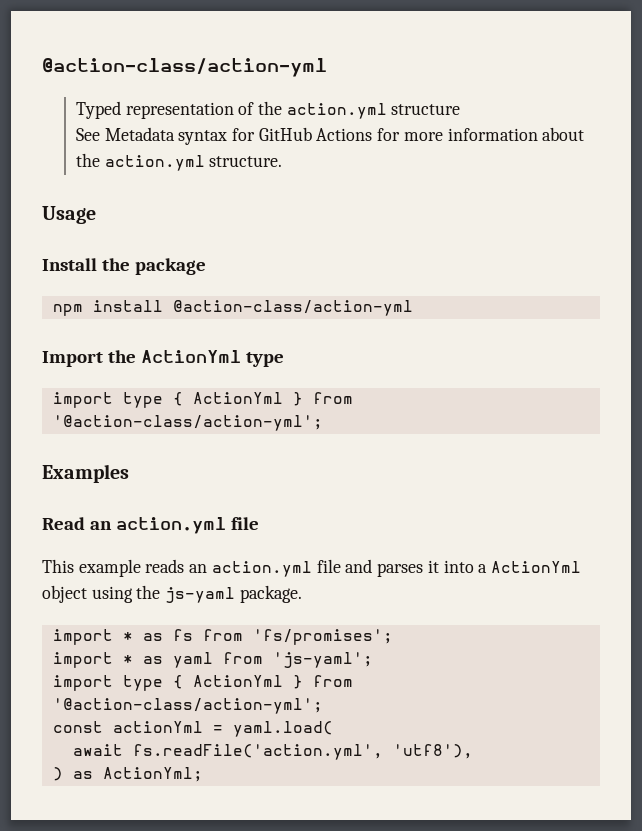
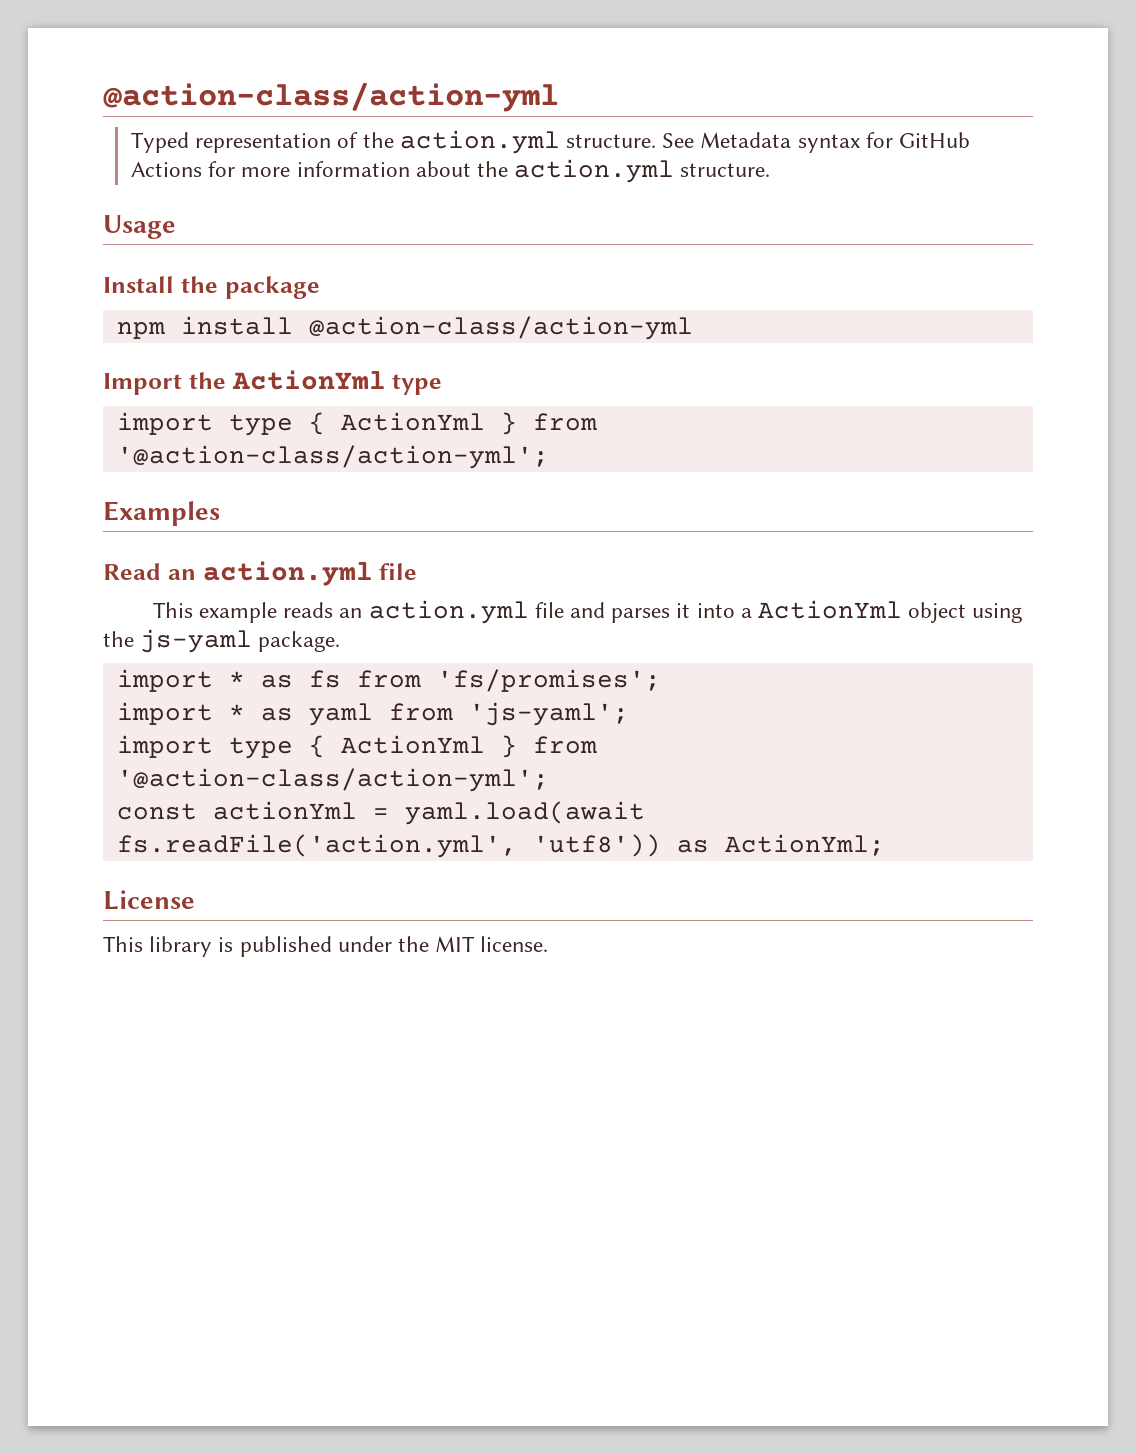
- Typed representation of the action.yml structure
- See Metadata syntax for GitHub Actions for more information about the action.yml structure.
+ Typed representation of the action.yml structure. See Metadata syntax for GitHub Actions for more information about the action.yml structure.
- const actionYml = yaml.load(
- await fs.readFile('action.yml', 'utf8'),
- ) as ActionYml;
+ const actionYml = yaml.load(await fs.readFile('action.yml', 'utf8')) as ActionYml;
+ License
+ This library is published under the MIT license.

